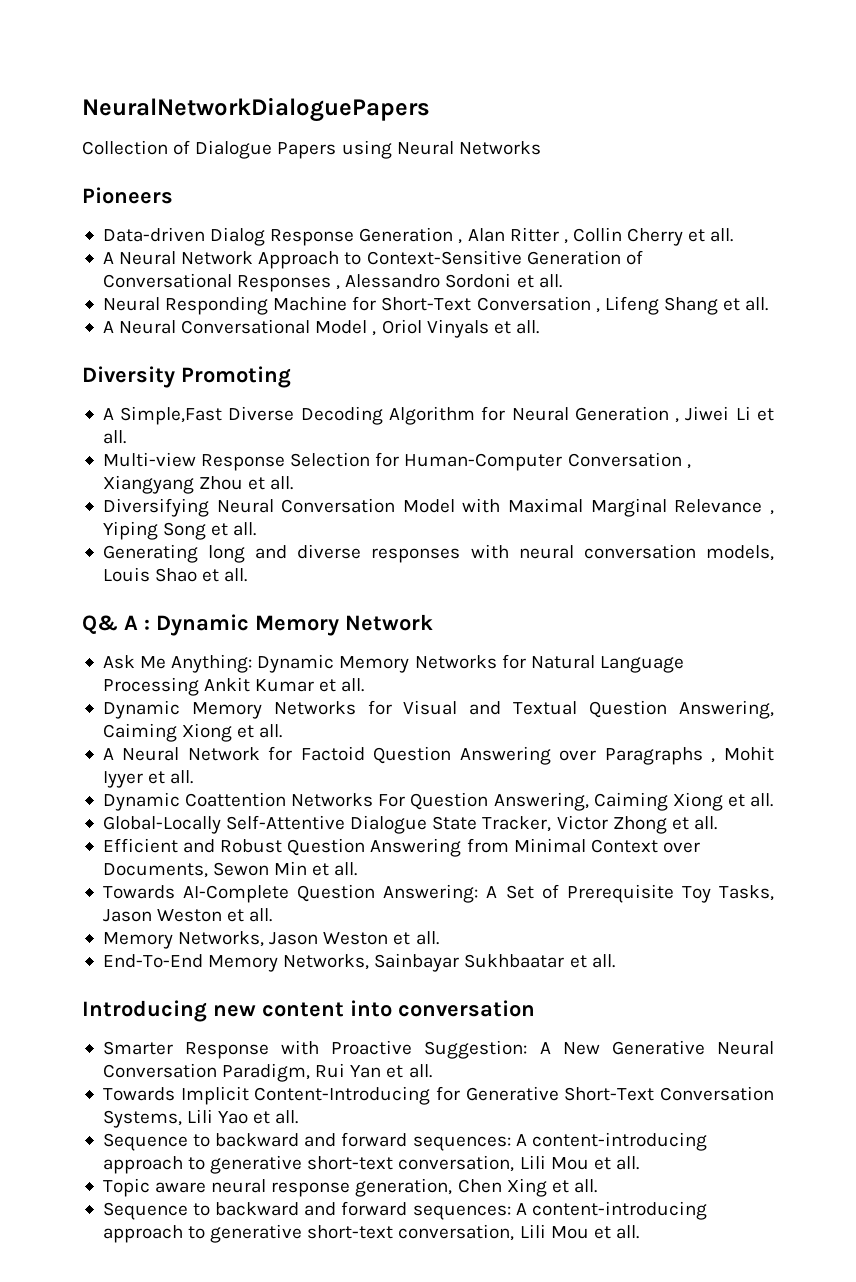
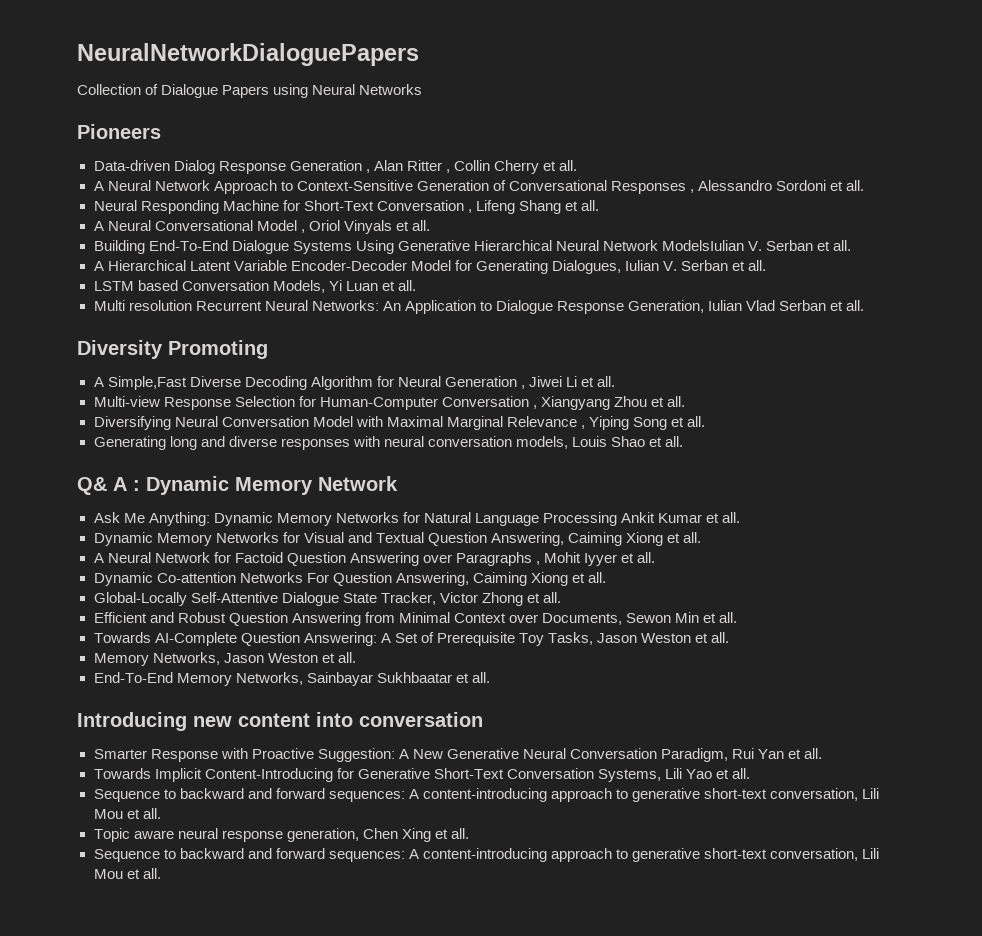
+ Building End-To-End Dialogue Systems Using Generative Hierarchical Neural Network ModelsIulian V. Serban et all.
+ A Hierarchical Latent Variable Encoder-Decoder Model for Generating Dialogues, Iulian V. Serban et all.
+ LSTM based Conversation Models, Yi Luan et all.
+ Multi resolution Recurrent Neural Networks: An Application to Dialogue Response Generation, Iulian Vlad Serban et all.
- Dynamic Coattention Networks For Question Answering, Caiming Xiong et all.
+ Dynamic Co-attention Networks For Question Answering, Caiming Xiong et all.

